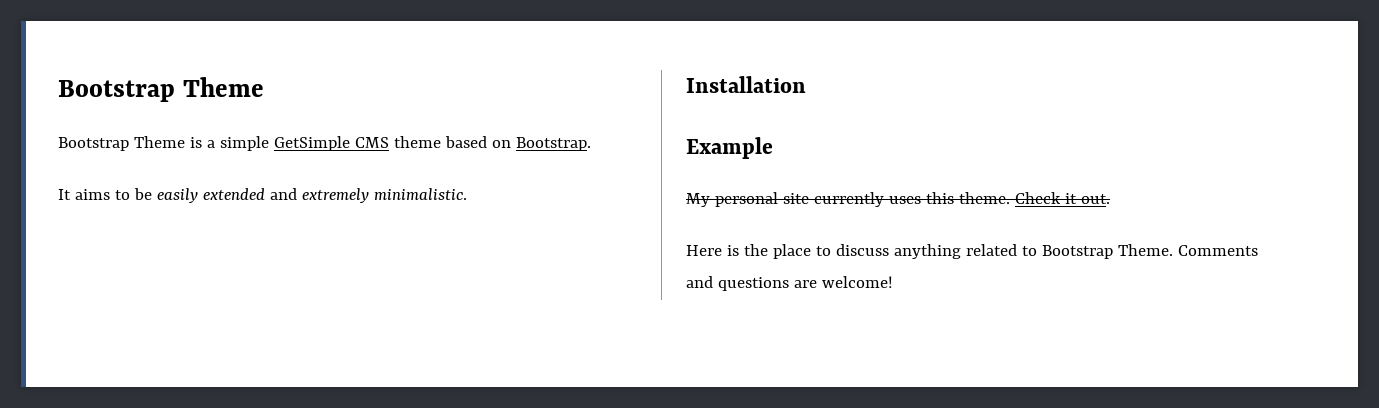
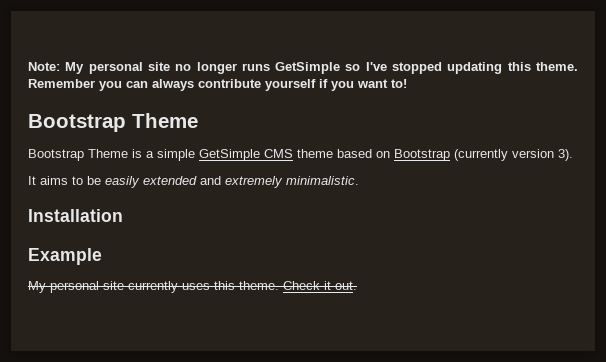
+ Note: My personal site no longer runs GetSimple so I've stopped updating this theme. Remember you can always contribute yourself if you want to!
- Bootstrap Theme is a simple GetSimple CMS theme based on Bootstrap.
+ Bootstrap Theme is a simple GetSimple CMS theme based on Bootstrap (currently version 3).
- Here is the place to discuss anything related to Bootstrap Theme. Comments and questions are welcome!

